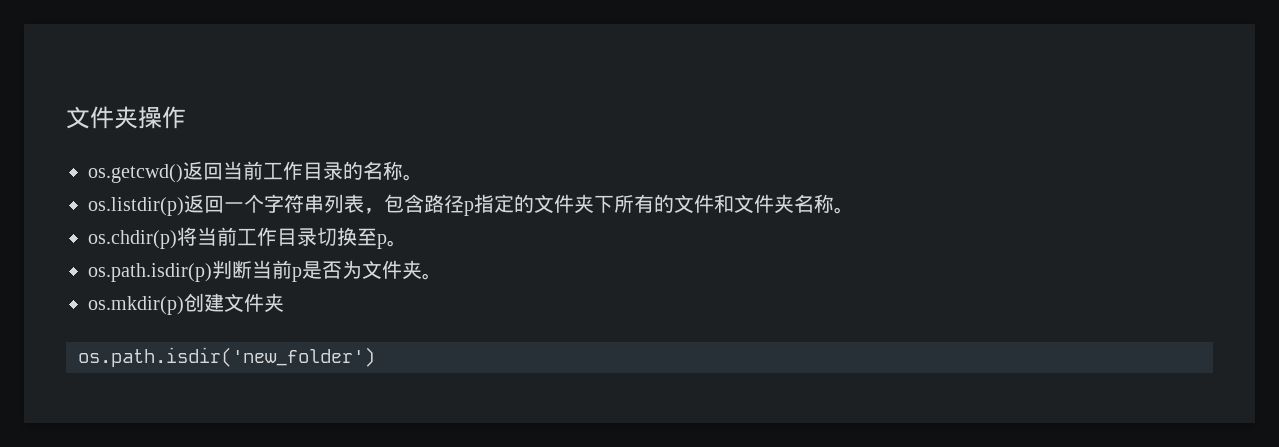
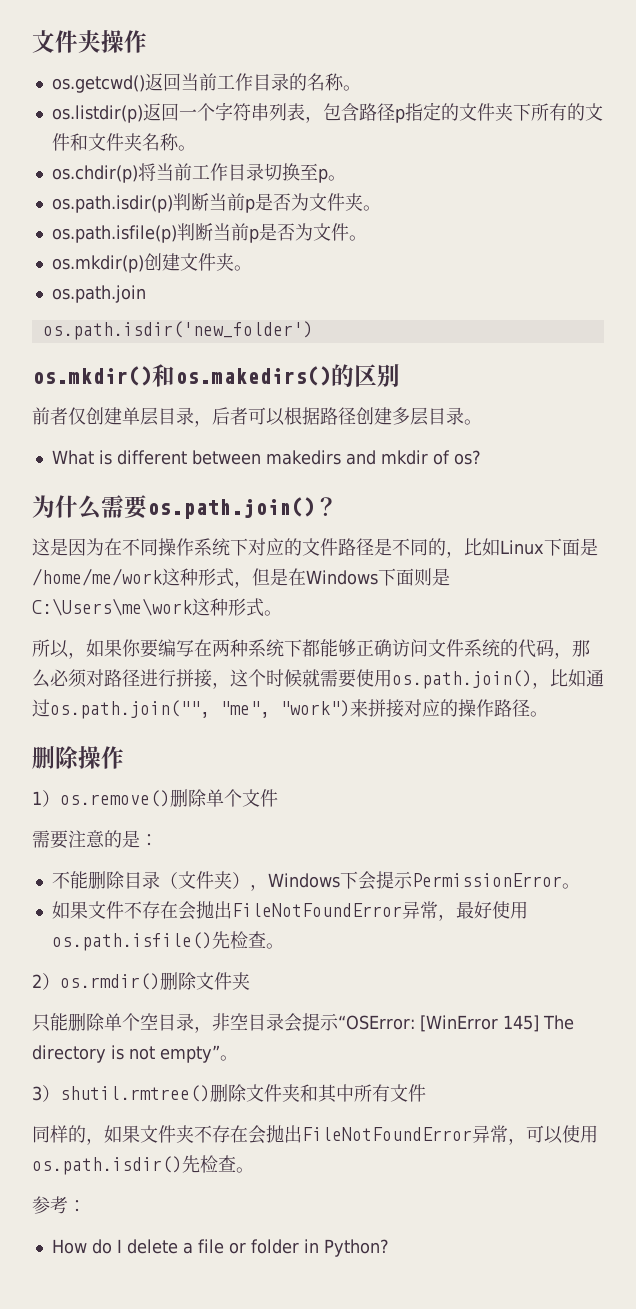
+ os.path.isfile(p)判断当前p是否为文件。
- os.mkdir(p)创建文件夹
+ os.mkdir(p)创建文件夹。
+ os.path.join
+ os.mkdir()和os.makedirs()的区别
+ 前者仅创建单层目录，后者可以根据路径创建多层目录。
+ What is different between makedirs and mkdir of os?
+ 为什么需要os.path.join()？
+ 这是因为在不同操作系统下对应的文件路径是不同的，比如Linux下面是/home/me/work这种形式，但是在Windows下面则是C:\Users\me\work这种形式。
+ 所以，如果你要编写在两种系统下都能够正确访问文件系统的代码，那么必须对路径进行拼接，这个时候就需要使用os.path.join()，比如通过os.path.join("", "me", "work")来拼接对应的操作路径。
+ 删除操作
+ 1）os.remove()删除单个文件
+ 需要注意的是：
+ 不能删除目录（文件夹），Windows下会提示PermissionError。
+ 如果文件不存在会抛出FileNotFoundError异常，最好使用os.path.isfile()先检查。
+ 2）os.rmdir()删除文件夹
+ 只能删除单个空目录，非空目录会提示“OSError: [WinError 145] The directory is not empty”。
+ 3）shutil.rmtree()删除文件夹和其中所有文件
+ 同样的，如果文件夹不存在会抛出FileNotFoundError异常，可以使用os.path.isdir()先检查。
+ 参考：
+ How do I delete a file or folder in Python?

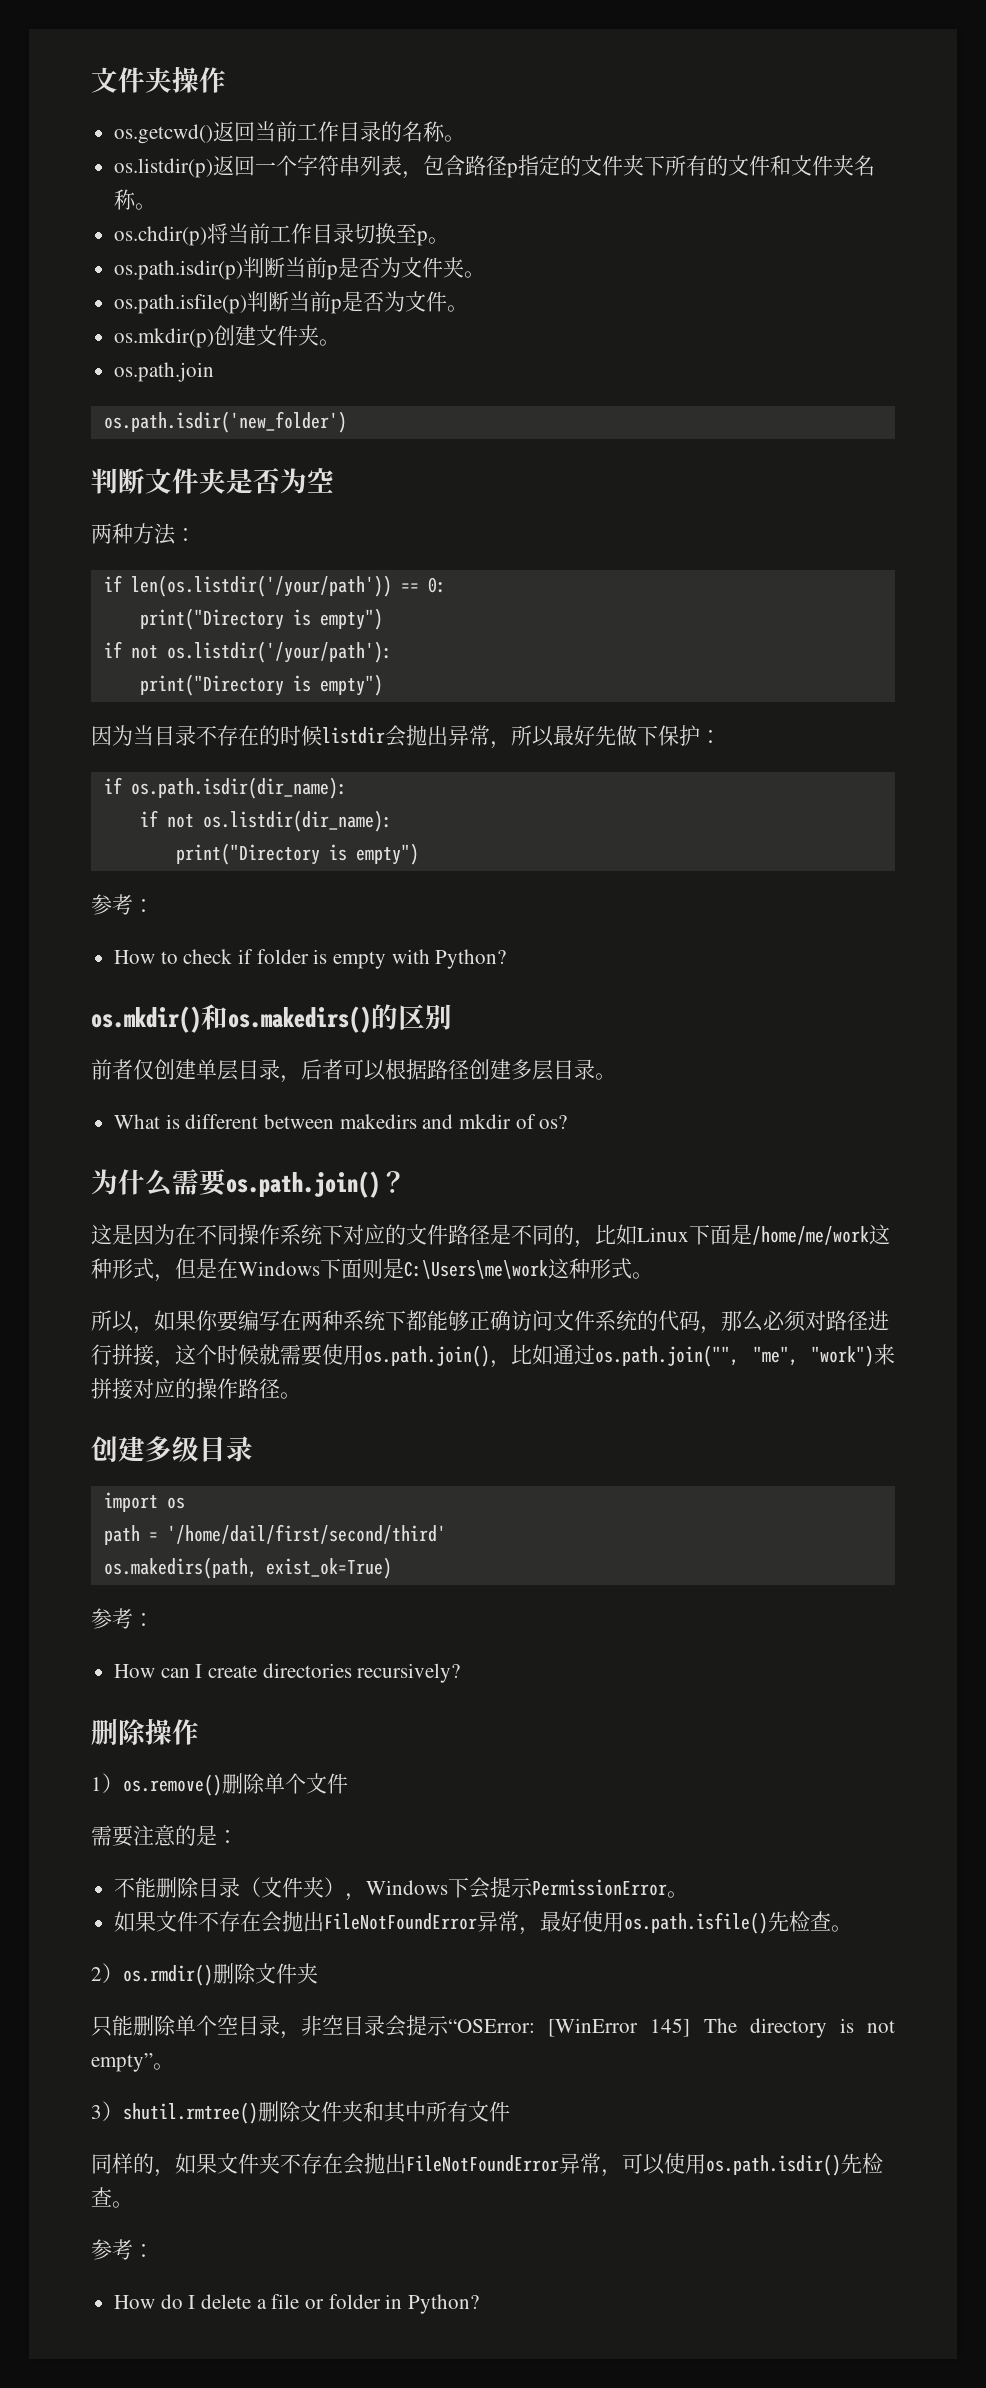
+ 判断文件夹是否为空
+ 两种方法：
+ if len(os.listdir('/your/path')) == 0:
+ print("Directory is empty")
+ if not os.listdir('/your/path'):
+ print("Directory is empty")
+ 因为当目录不存在的时候listdir会抛出异常，所以最好先做下保护：
+ if os.path.isdir(dir_name):
+ if not os.listdir(dir_name):
+ print("Directory is empty")
+ 参考：
+ How to check if folder is empty with Python?
+ 创建多级目录
+ import os
+ path = '/home/dail/first/second/third'
+ os.makedirs(path, exist_ok=True)
+ 参考：
+ How can I create directories recursively?

